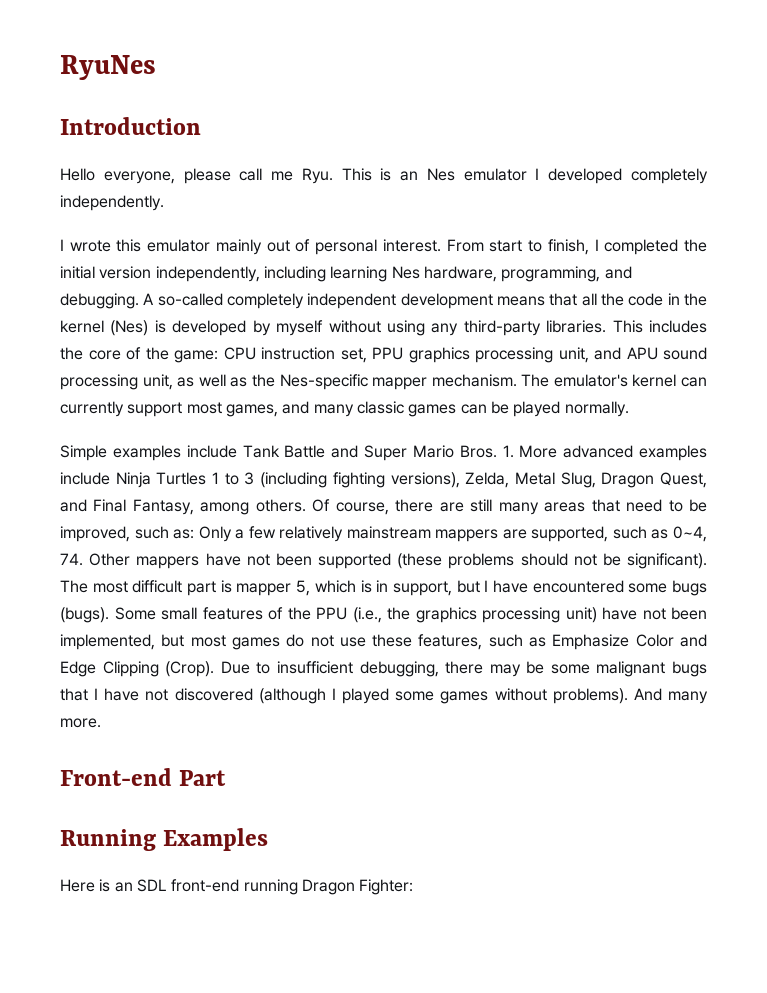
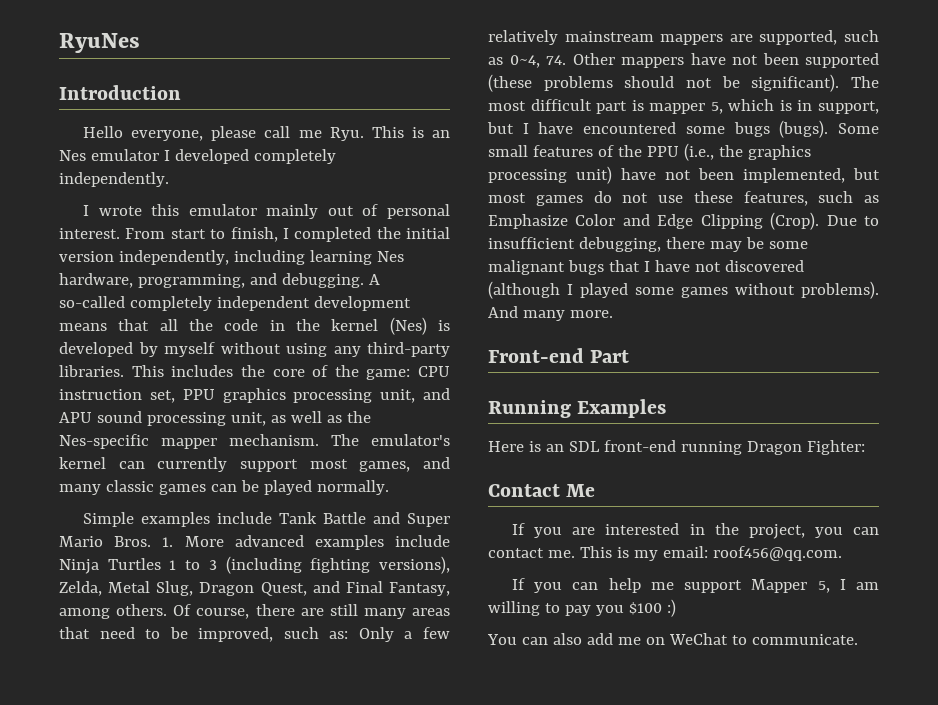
+ Contact Me
+ If you are interested in the project, you can contact me. This is my email: roof456@qq.com.
+ If you can help me support Mapper 5, I am willing to pay you $100 :)
+ You can also add me on WeChat to communicate.

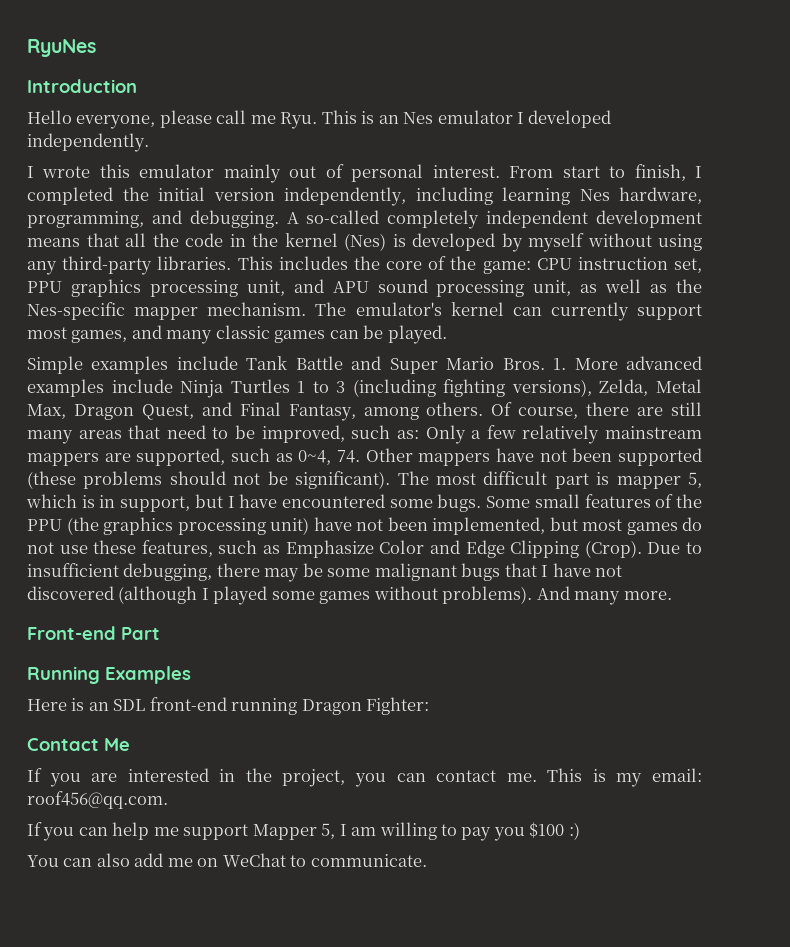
- Hello everyone, please call me Ryu. This is an Nes emulator I developed completely independently.
+ Hello everyone, please call me Ryu. This is an Nes emulator I developed independently.
- The emulator's kernel can currently support most games, and many classic games can be played normally.
+ The emulator's kernel can currently support most games, and many classic games can be played.
- 1. More advanced examples include Ninja Turtles 1 to 3 (including fighting versions), Zelda, Metal Slug, Dragon Quest, and Final Fantasy, among others.
+ 1. More advanced examples include Ninja Turtles 1 to 3 (including fighting versions), Zelda, Metal Max, Dragon Quest, and Final Fantasy, among others.
- The most difficult part is mapper 5, which is in support, but I have encountered some bugs (bugs).
+ The most difficult part is mapper 5, which is in support, but I have encountered some bugs.
- Some small features of the PPU (i.e., the graphics processing unit) have not been implemented, but most games do not use these features, such as Emphasize Color and Edge Clipping (Crop).
+ Some small features of the PPU (the graphics processing unit) have not been implemented, but most games do not use these features, such as Emphasize Color and Edge Clipping (Crop).

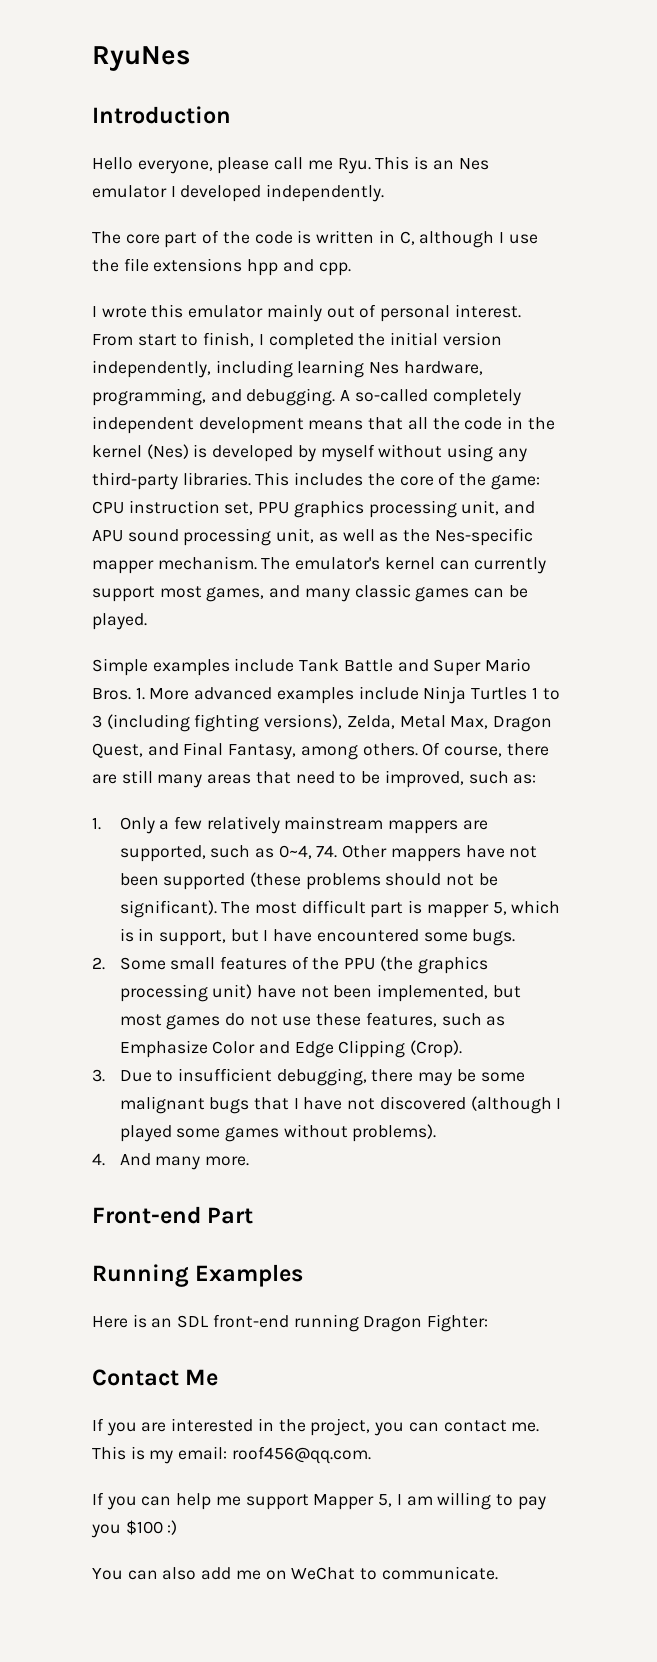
+ The core part of the code is written in C, although I use the file extensions hpp and cpp.
- Of course, there are still many areas that need to be improved, such as: Only a few relatively mainstream mappers are supported, such as 0~4, 74. Other mappers have not been supported (these problems should not be significant).
+ Of course, there are still many areas that need to be improved, such as:
+ 1. Only a few relatively mainstream mappers are supported, such as 0~4, 74. Other mappers have not been supported (these problems should not be significant).
- The most difficult part is mapper 5, which is in support, but I have encountered some bugs. Some small features of the PPU (the graphics processing unit) have not been implemented, but most games do not use these features, such as Emphasize Color and Edge Clipping (Crop). Due to insufficient debugging, there may be some malignant bugs that I have not discovered (although I played some games without problems). And many more.
+ The most difficult part is mapper 5, which is in support, but I have encountered some bugs.
+ 2. Some small features of the PPU (the graphics processing unit) have not been implemented, but most games do not use these features, such as Emphasize Color and Edge Clipping (Crop).
+ 3. Due to insufficient debugging, there may be some malignant bugs that I have not discovered (although I played some games without problems).
+ 4. And many more.

